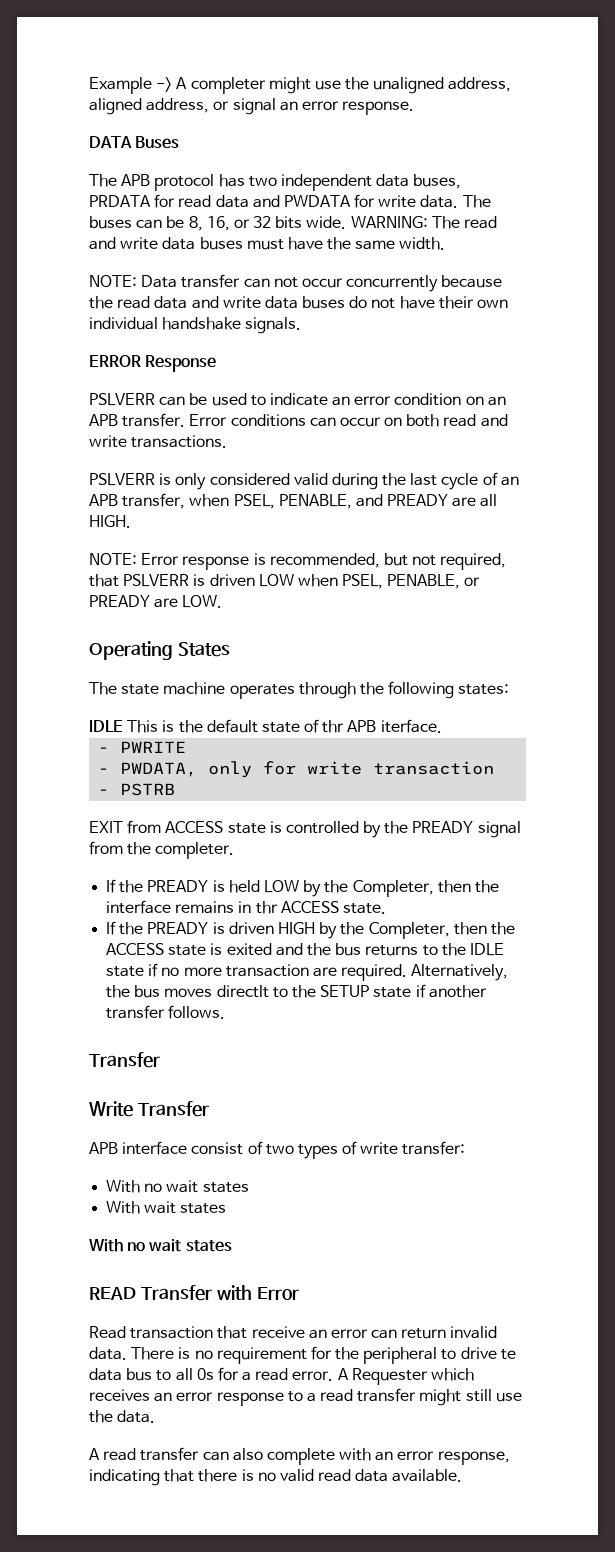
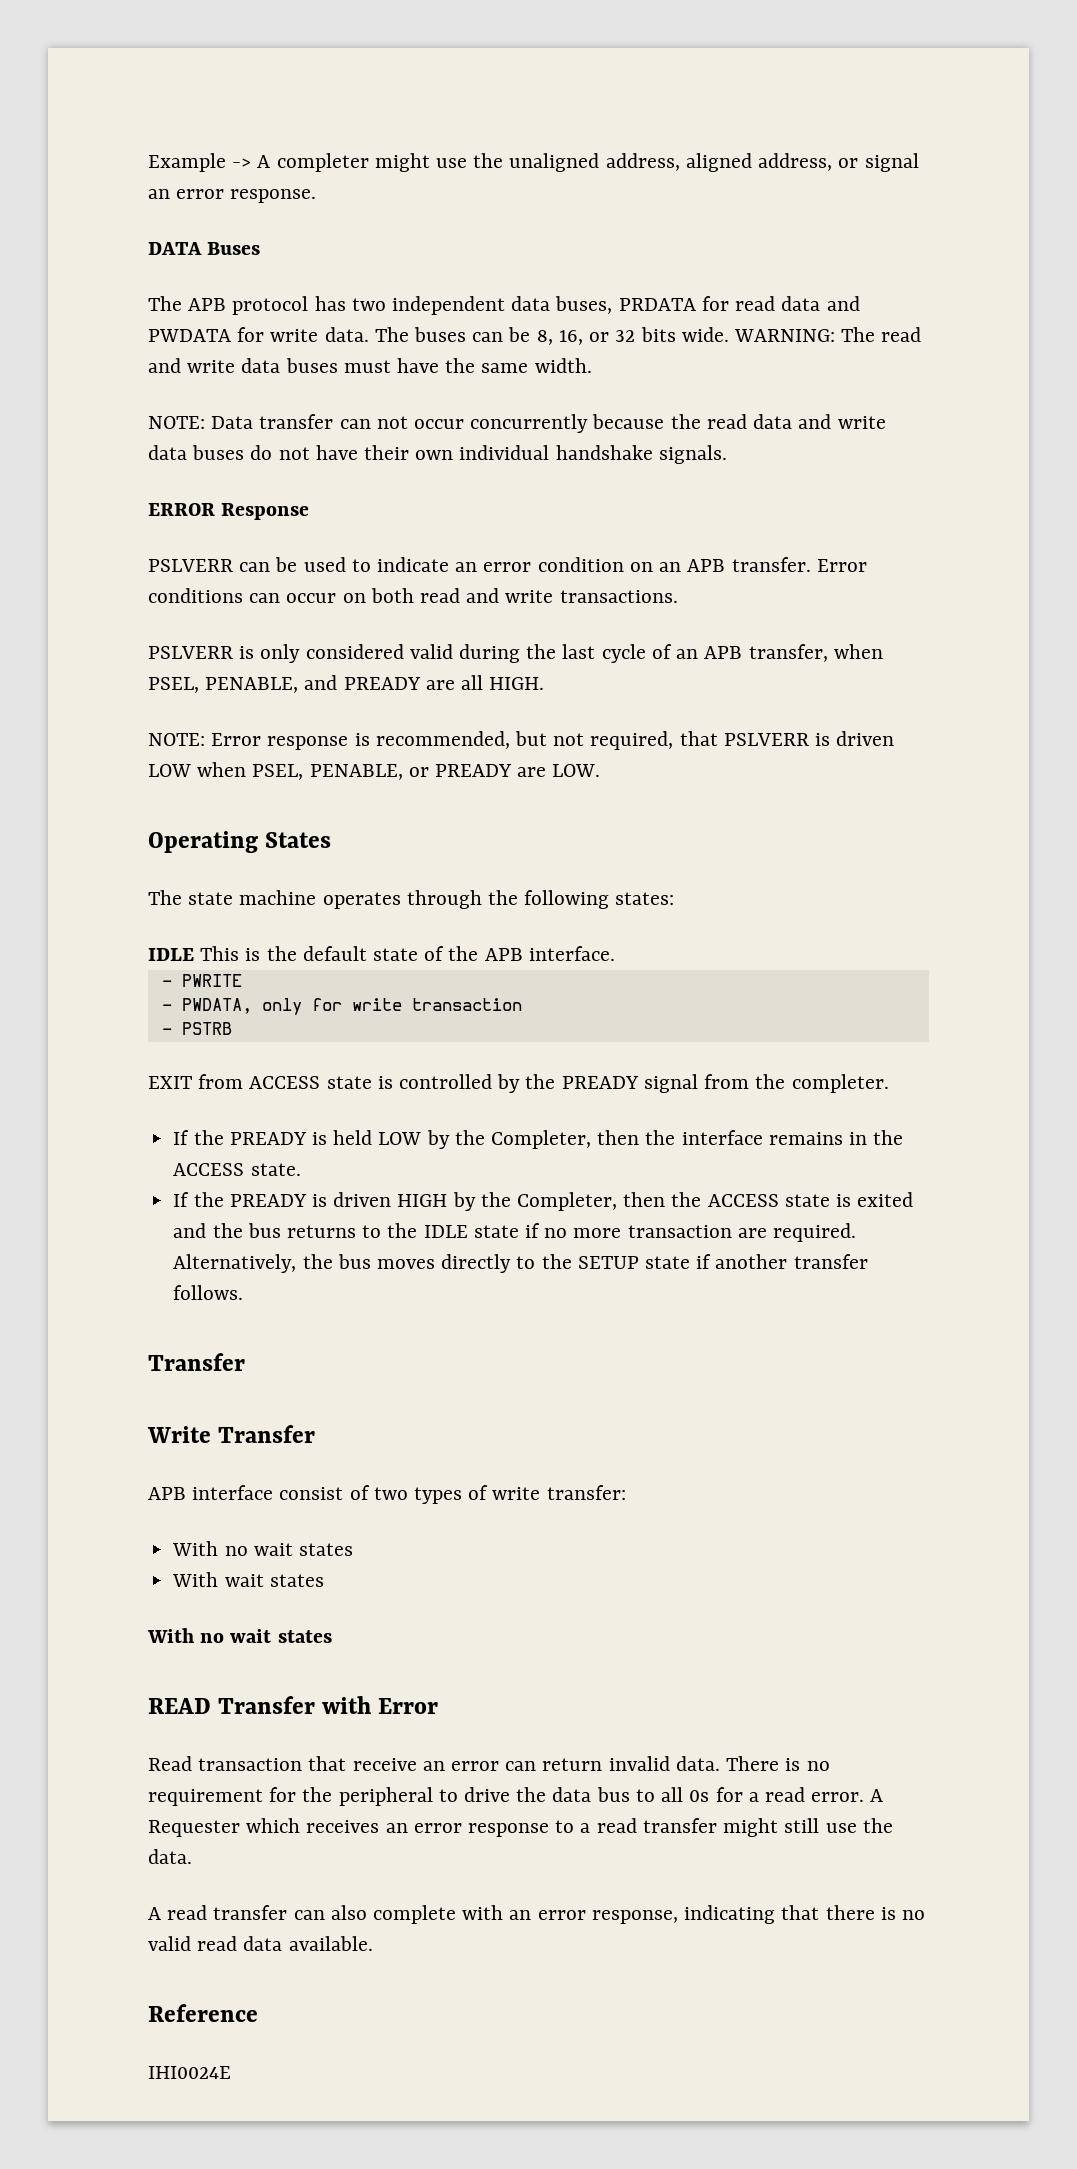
- IDLE This is the default state of thr APB iterface.
+ IDLE This is the default state of the APB interface.
- If the PREADY is held LOW by the Completer, then the interface remains in thr ACCESS state.
+ If the PREADY is held LOW by the Completer, then the interface remains in the ACCESS state.
- Alternatively, the bus moves directlt to the SETUP state if another transfer follows.
+ Alternatively, the bus moves directly to the SETUP state if another transfer follows.
- There is no requirement for the peripheral to drive te data bus to all 0s for a read error.
+ There is no requirement for the peripheral to drive the data bus to all 0s for a read error.
+ Reference
+ IHI0024E

